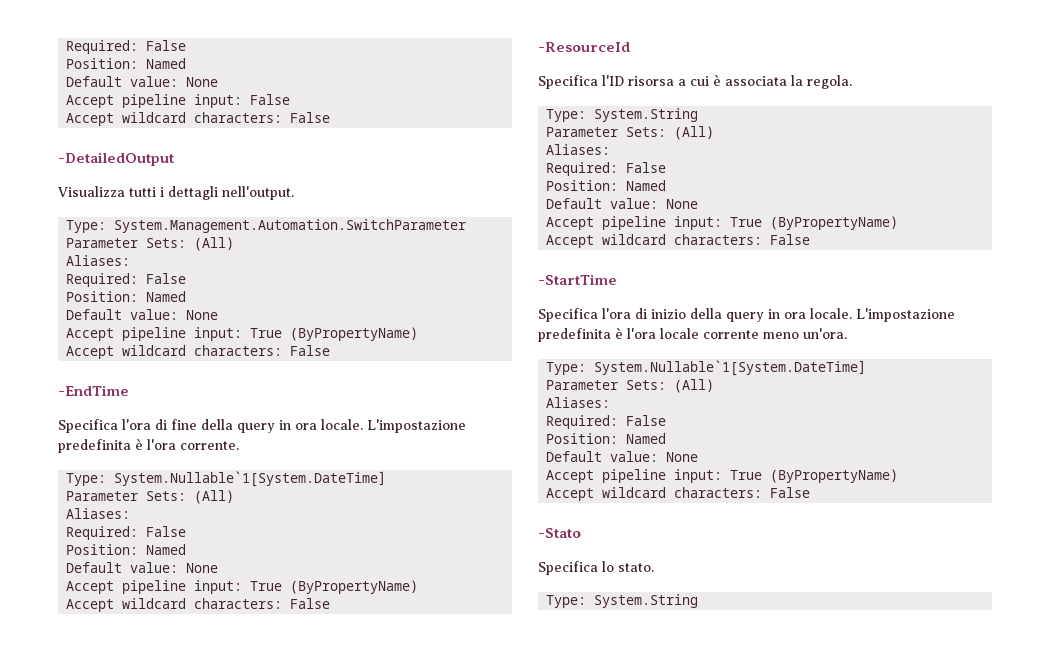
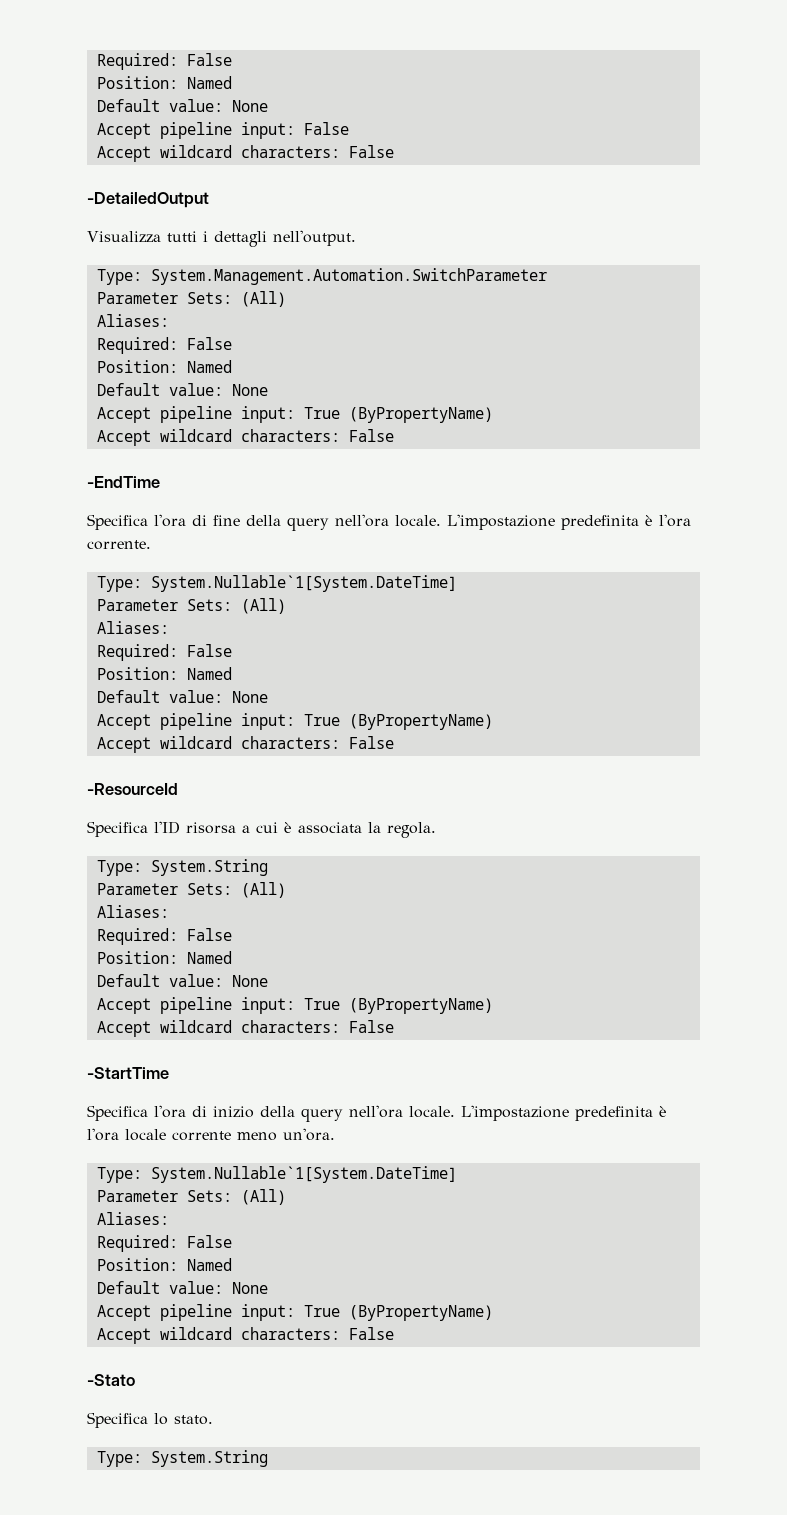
- Specifica l'ora di fine della query in ora locale.
+ Specifica l'ora di fine della query nell'ora locale.
- Specifica l'ora di inizio della query in ora locale.
+ Specifica l'ora di inizio della query nell'ora locale.

